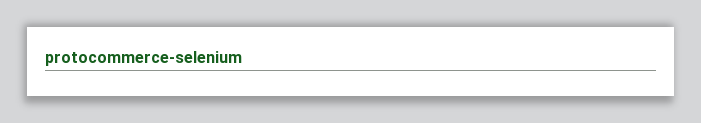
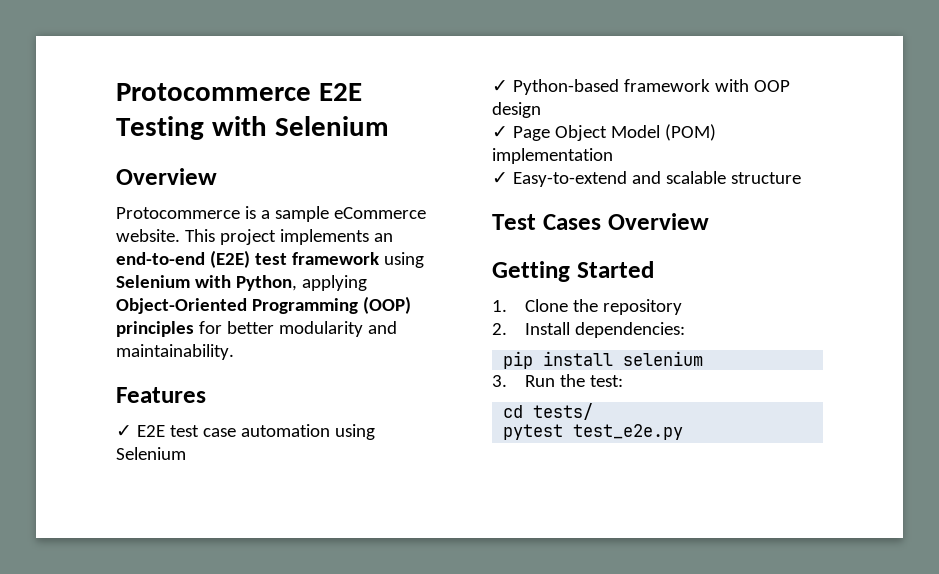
- protocommerce-selenium
+ Protocommerce E2E Testing with Selenium
+ Overview
+ Protocommerce is a sample eCommerce website. This project implements an end-to-end (E2E) test framework using Selenium with Python, applying Object-Oriented Programming (OOP) principles for better modularity and maintainability.
+ Features
+ ✓ E2E test case automation using Selenium
+ ✓ Python-based framework with OOP design
+ ✓ Page Object Model (POM) implementation
+ ✓ Easy-to-extend and scalable structure
+ Test Cases Overview
+ Getting Started
+ 1. Clone the repository
+ 2. Install dependencies:
+ pip install selenium
+ 3. Run the test:
+ cd tests/
+ pytest test_e2e.py

